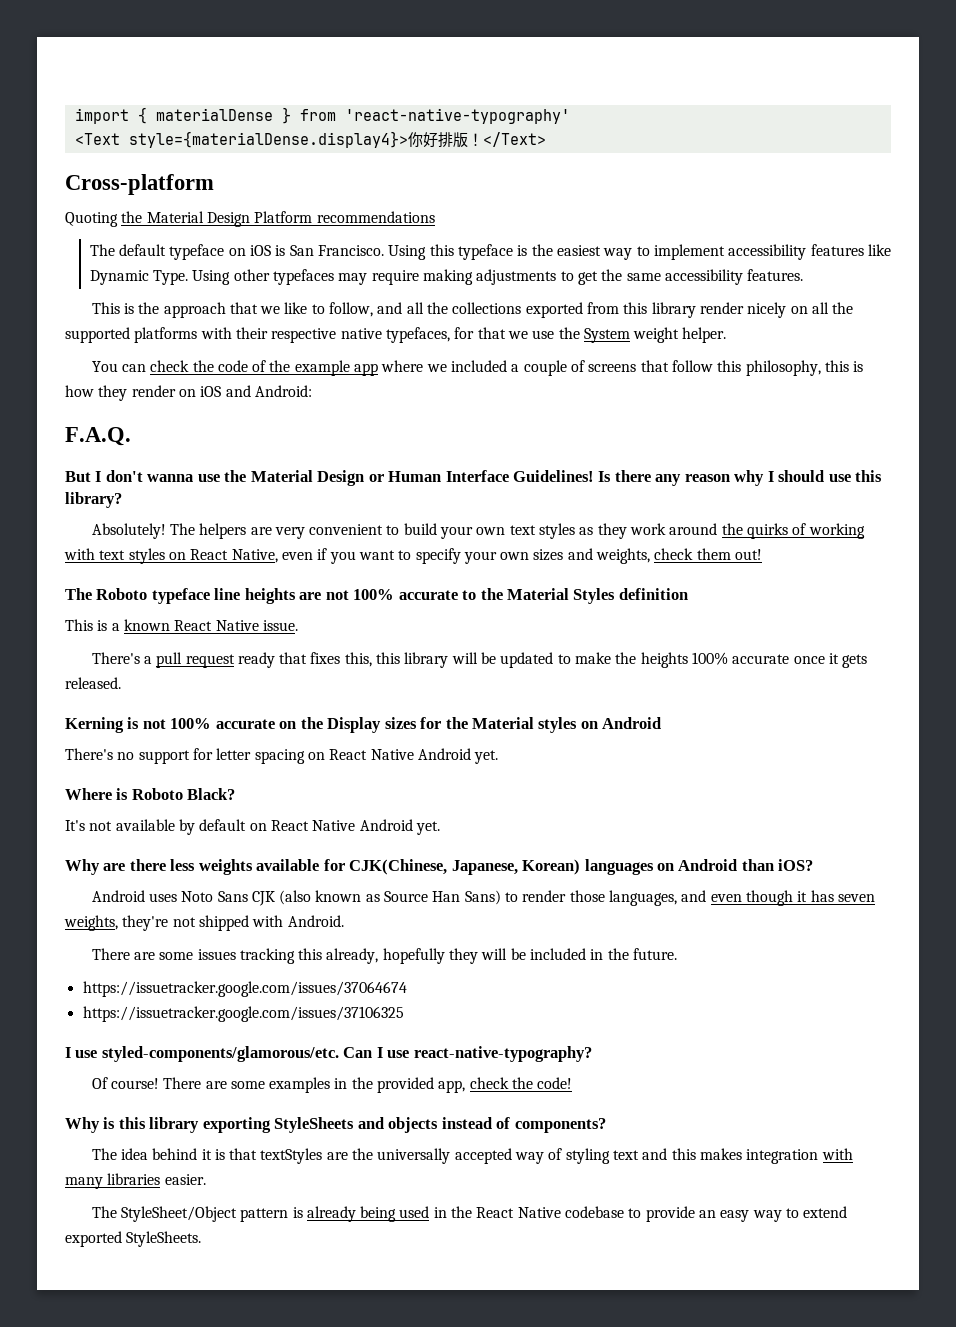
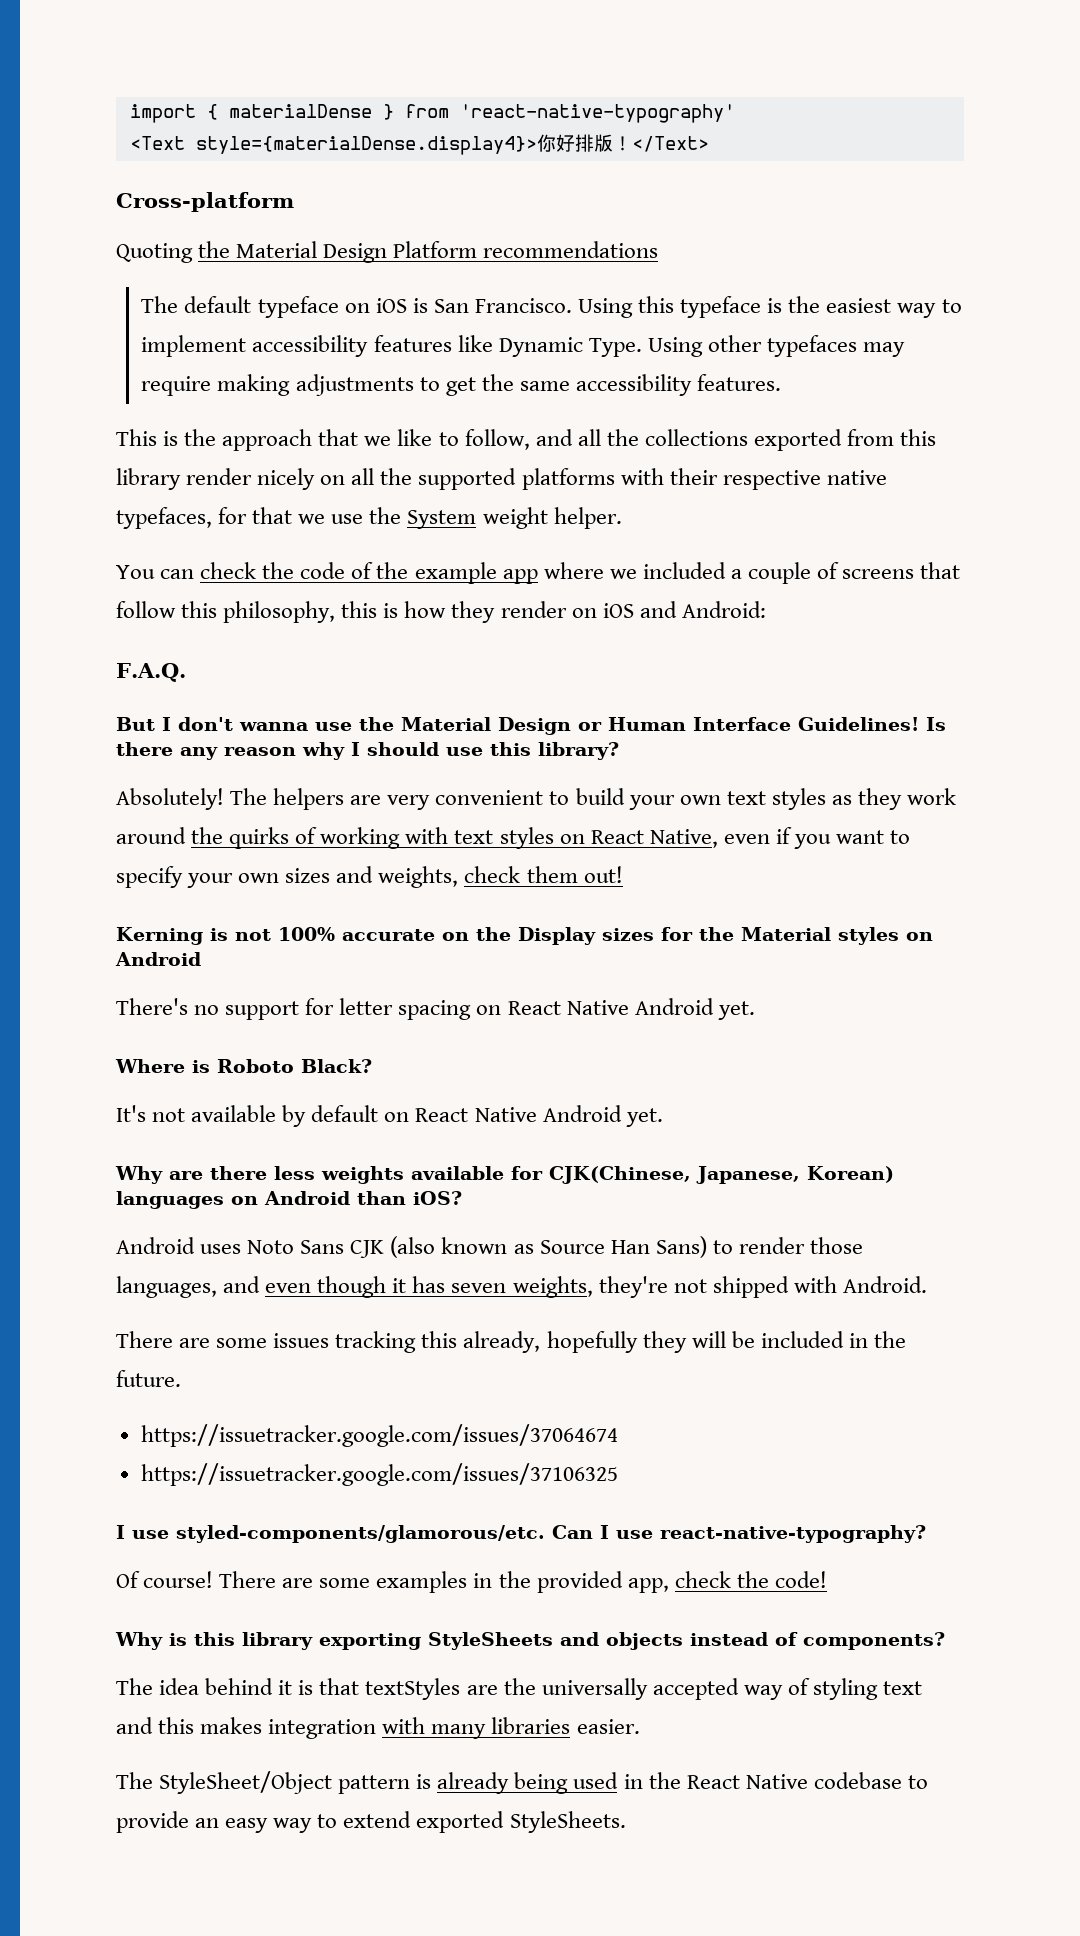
- The Roboto typeface line heights are not 100% accurate to the Material Styles definition
- This is a known React Native issue.
- There's a pull request ready that fixes this, this library will be updated to make the heights 100% accurate once it gets released.

